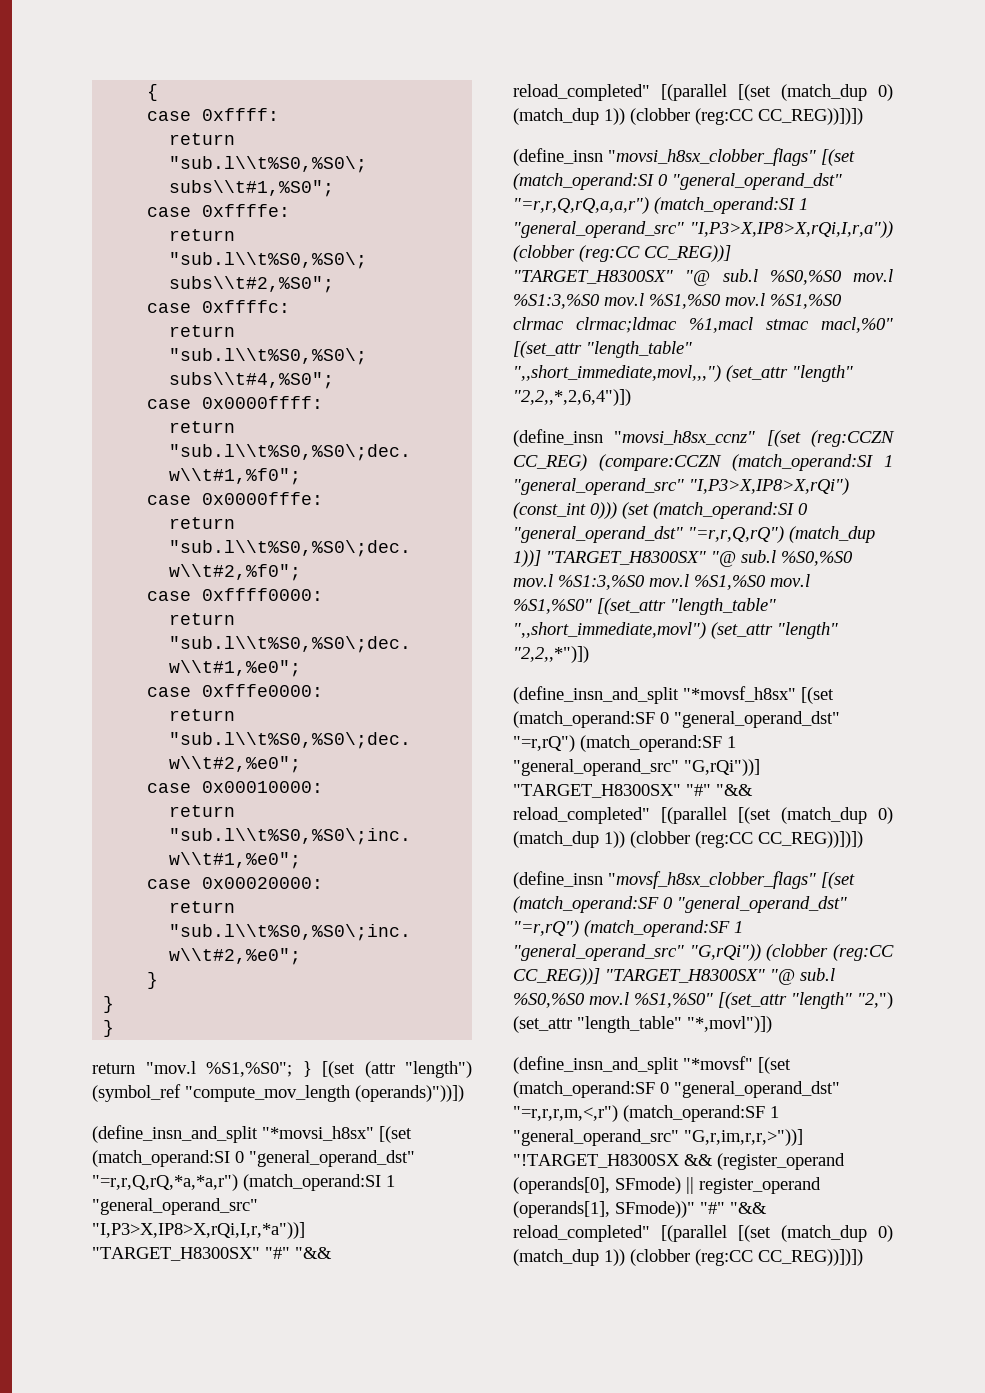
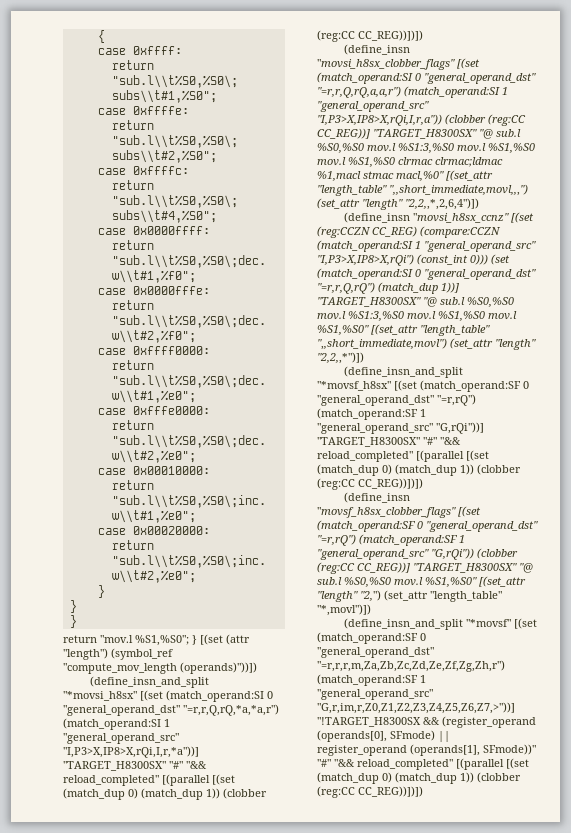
- (define_insn_and_split "*movsf" [(set (match_operand:SF 0 "general_operand_dst" "=r,r,r,m,<,r") (match_operand:SF 1 "general_operand_src" "G,r,im,r,r,>"))] "!TARGET_H8300SX && (register_operand (operands[0], SFmode) || register_operand (operands[1], SFmode))" "#" "&& reload_completed" [(parallel [(set (match_dup 0) (match_dup 1)) (clobber (reg:CC CC_REG))])])
+ (define_insn_and_split "*movsf" [(set (match_operand:SF 0 "general_operand_dst" "=r,r,r,m,Za,Zb,Zc,Zd,Ze,Zf,Zg,Zh,r") (match_operand:SF 1 "general_operand_src" "G,r,im,r,Z0,Z1,Z2,Z3,Z4,Z5,Z6,Z7,>"))] "!TARGET_H8300SX && (register_operand (operands[0], SFmode) || register_operand (operands[1], SFmode))" "#" "&& reload_completed" [(parallel [(set (match_dup 0) (match_dup 1)) (clobber (reg:CC CC_REG))])])

